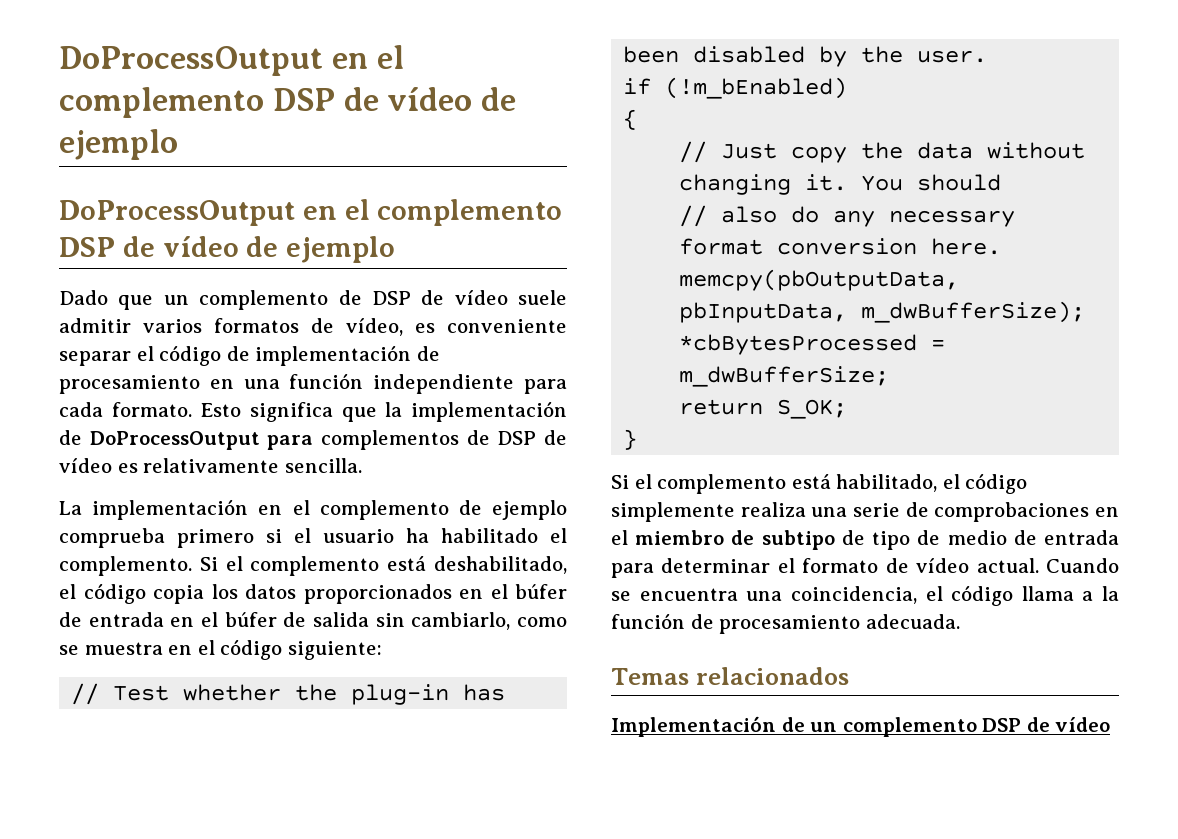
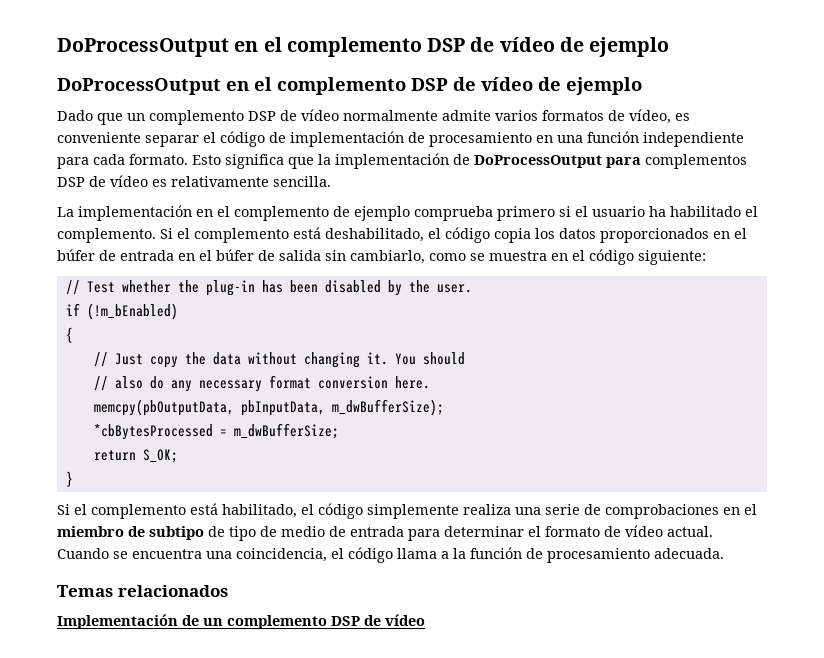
- Dado que un complemento de DSP de vídeo suele admitir varios formatos de vídeo, es conveniente separar el código de implementación de procesamiento en una función independiente para cada formato.
+ Dado que un complemento DSP de vídeo normalmente admite varios formatos de vídeo, es conveniente separar el código de implementación de procesamiento en una función independiente para cada formato.
- Esto significa que la implementación de DoProcessOutput para complementos de DSP de vídeo es relativamente sencilla.
+ Esto significa que la implementación de DoProcessOutput para complementos DSP de vídeo es relativamente sencilla.

